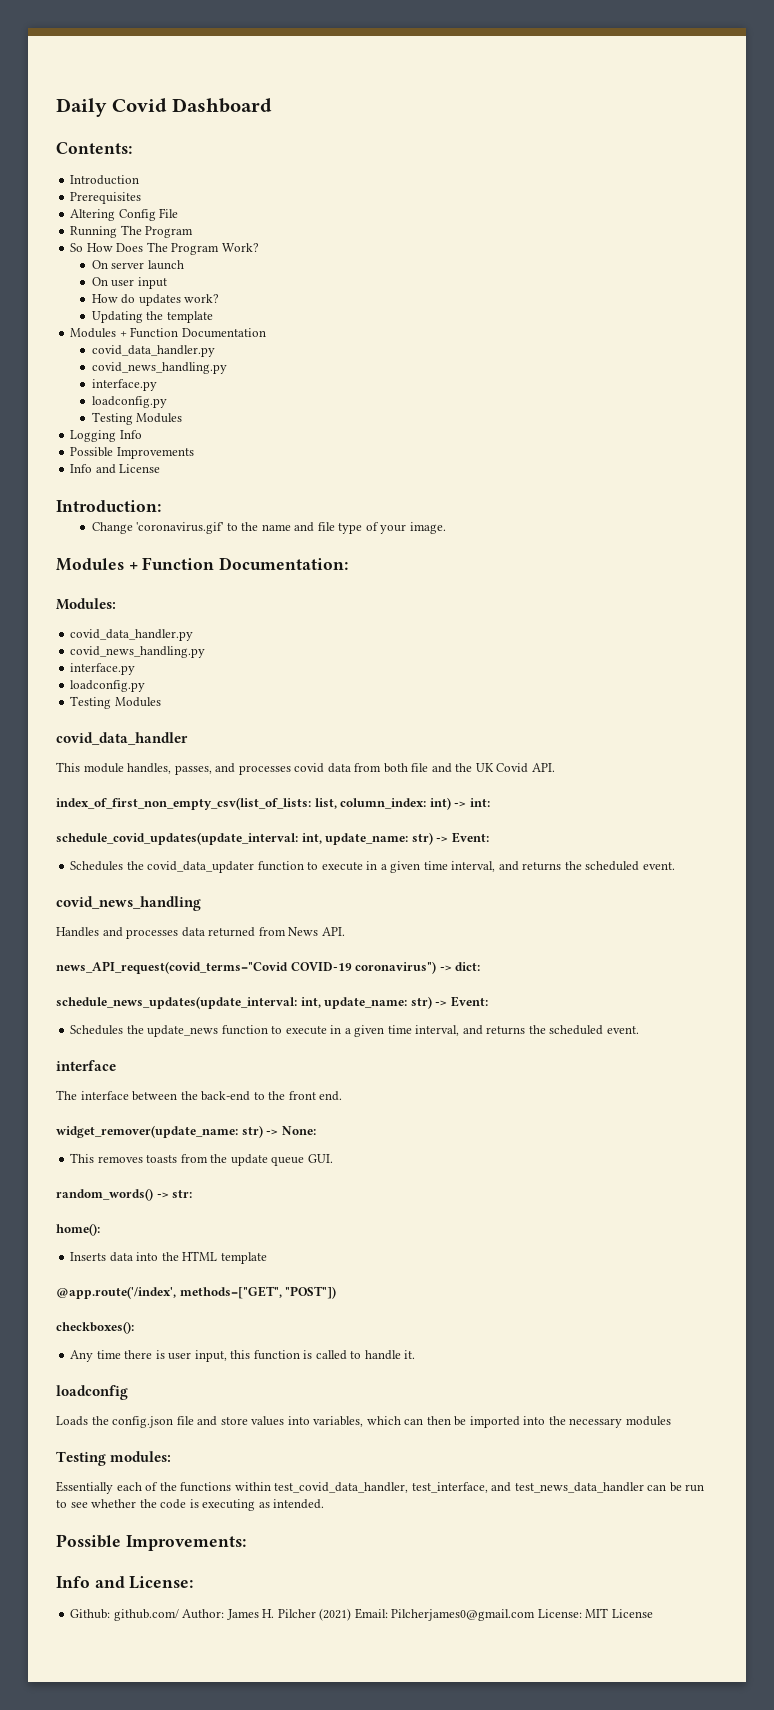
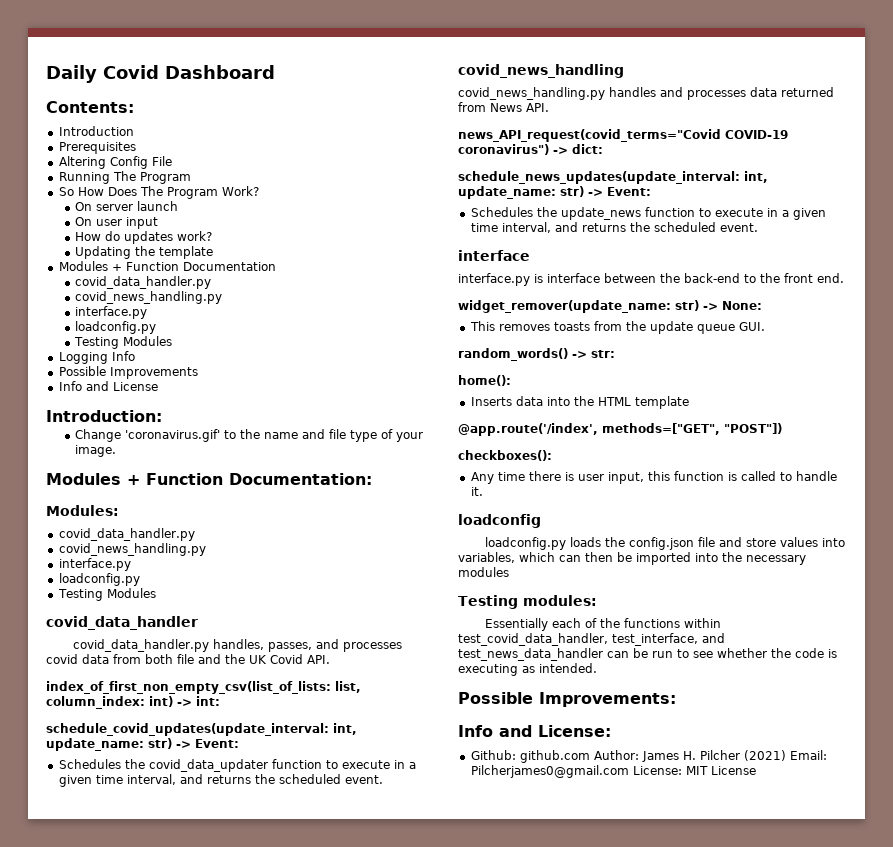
- This module handles, passes, and processes covid data from both file and the UK Covid API.
+ covid_data_handler.py handles, passes, and processes covid data from both file and the UK Covid API.
- Handles and processes data returned from News API.
+ covid_news_handling.py handles and processes data returned from News API.
- The interface between the back-end to the front end.
+ interface.py is interface between the back-end to the front end.
- Loads the config.json file and store values into variables, which can then be imported into the necessary modules
+ loadconfig.py loads the config.json file and store values into variables, which can then be imported into the necessary modules
- Github: github.com/ Author: James H. Pilcher (2021) Email: Pilcherjames0@gmail.com License: MIT License
+ Github: github.com Author: James H. Pilcher (2021) Email: Pilcherjames0@gmail.com License: MIT License

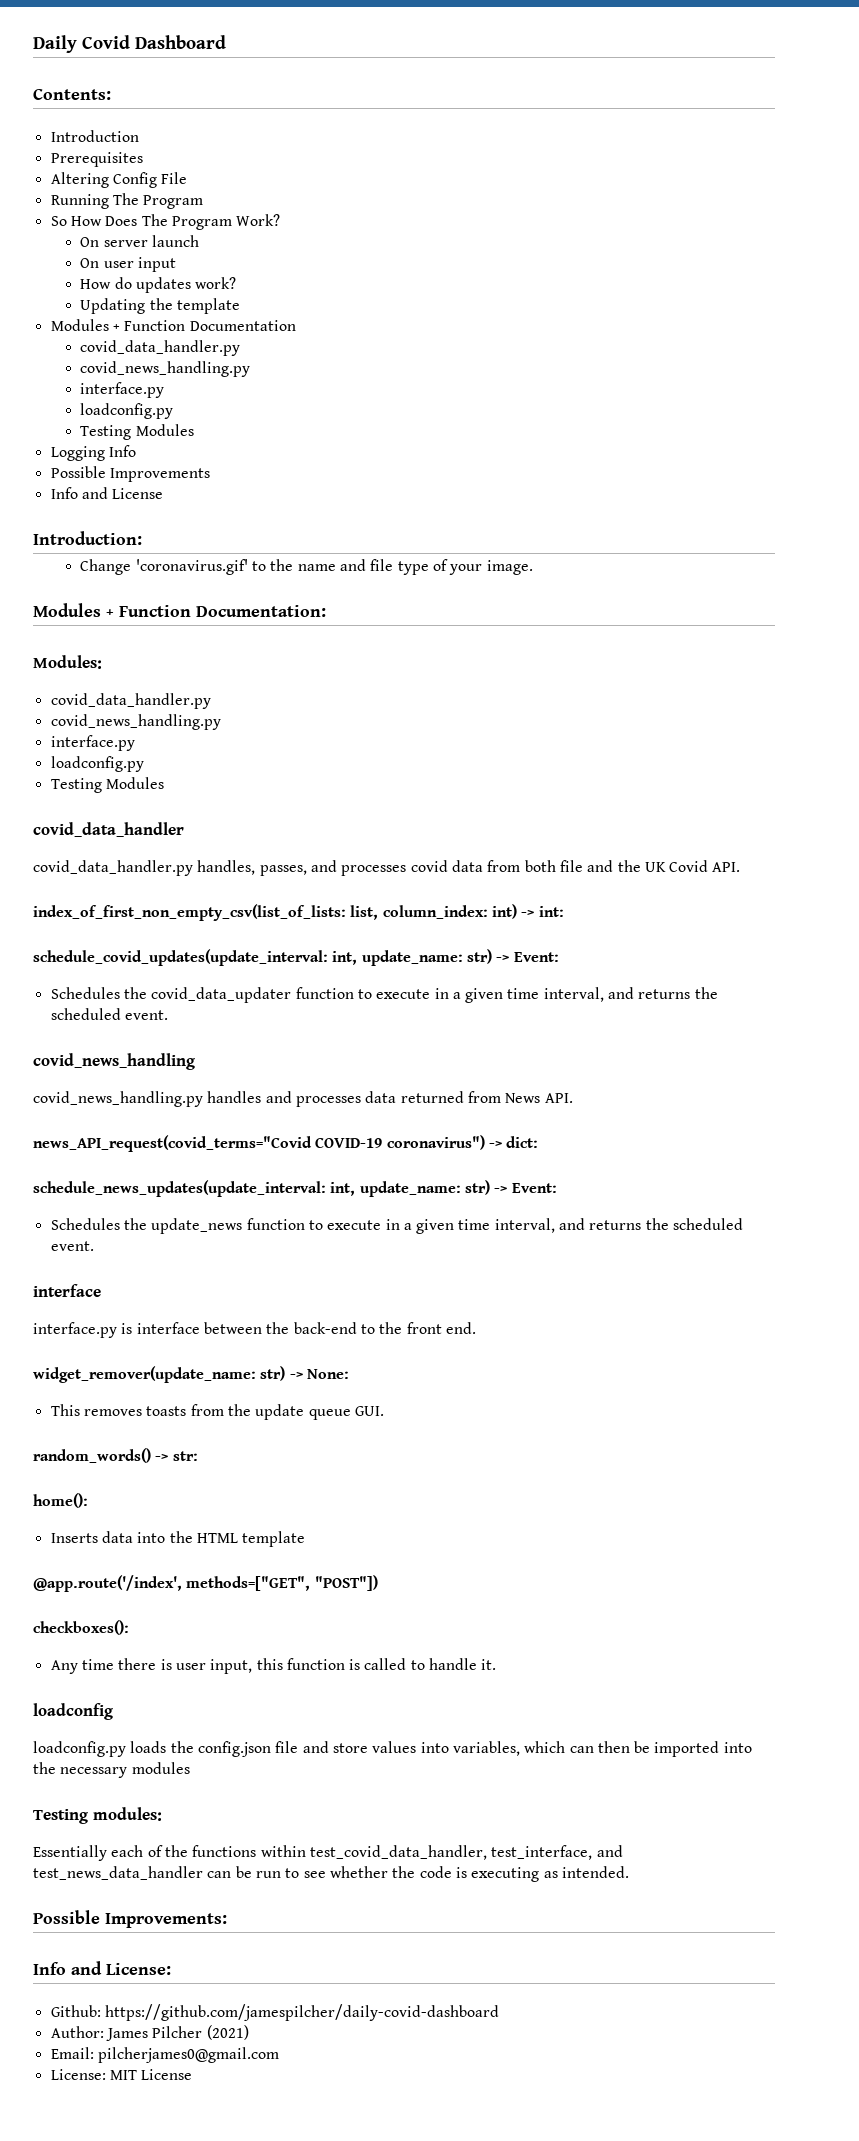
- Github: github.com Author: James H. Pilcher (2021) Email: Pilcherjames0@gmail.com License: MIT License
+ Github: https://github.com/jamespilcher/daily-covid-dashboard
+ Author: James Pilcher (2021)
+ Email: pilcherjames0@gmail.com
+ License: MIT License

